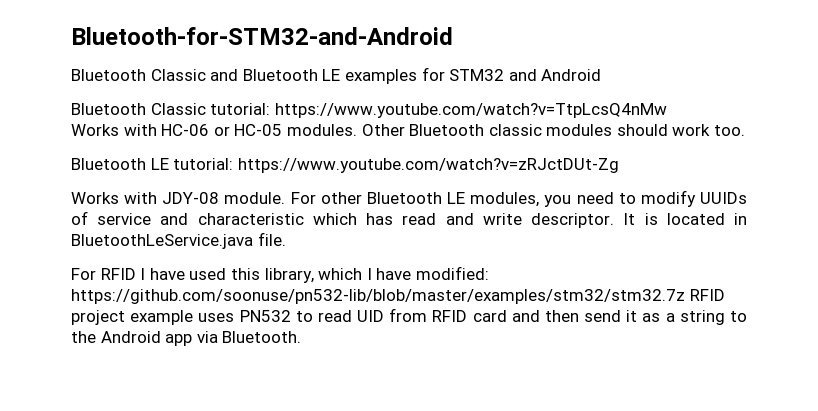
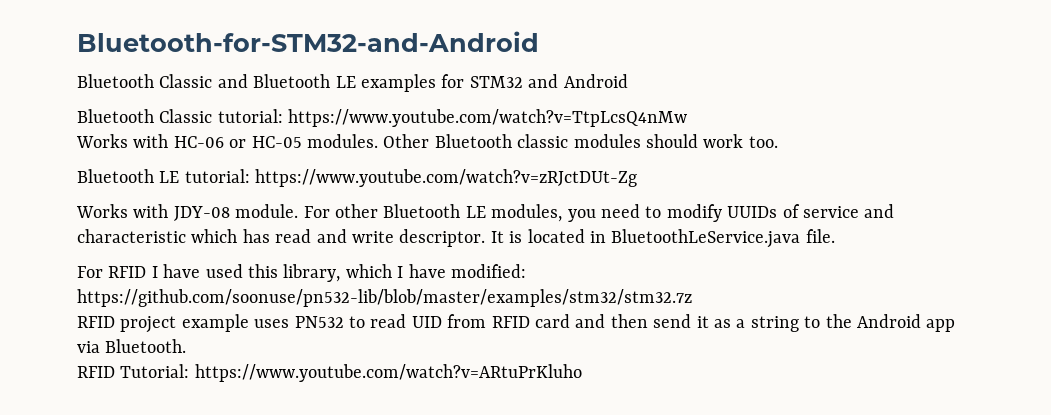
- For RFID I have used this library, which I have modified: https://github.com/soonuse/pn532-lib/blob/master/examples/stm32/stm32.7z RFID project example uses PN532 to read UID from RFID card and then send it as a string to the Android app via Bluetooth.
+ For RFID I have used this library, which I have modified: https://github.com/soonuse/pn532-lib/blob/master/examples/stm32/stm32.7z
+ RFID project example uses PN532 to read UID from RFID card and then send it as a string to the Android app via Bluetooth.
+ RFID Tutorial: https://www.youtube.com/watch?v=ARtuPrKluho

